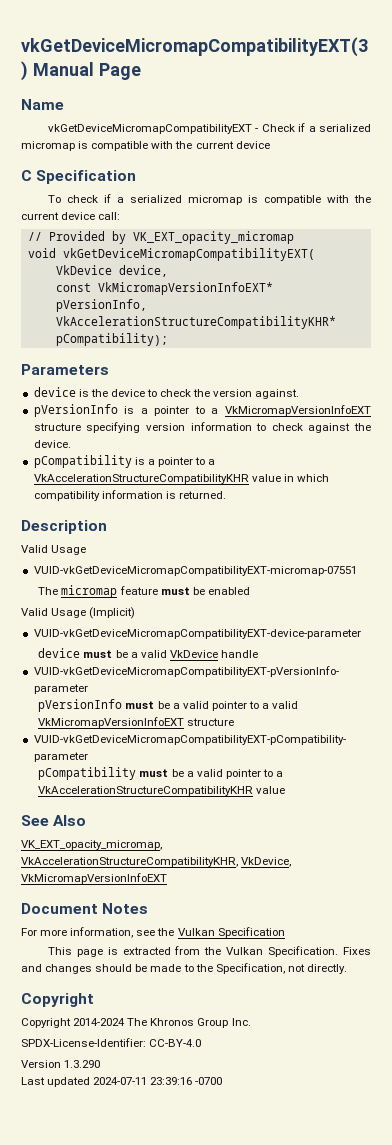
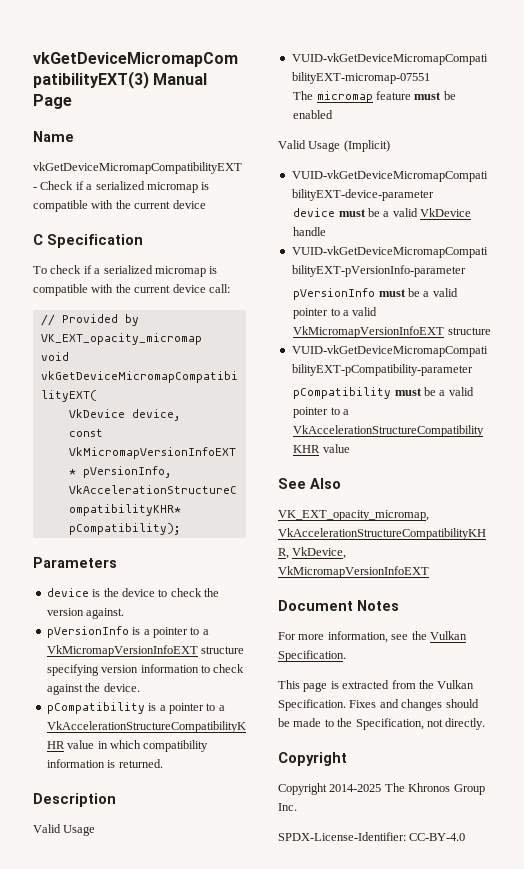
- For more information, see the Vulkan Specification
+ For more information, see the Vulkan Specification.
- Copyright 2014-2024 The Khronos Group Inc.
+ Copyright 2014-2025 The Khronos Group Inc.
- Version 1.3.290
- Last updated 2024-07-11 23:39:16 -0700

